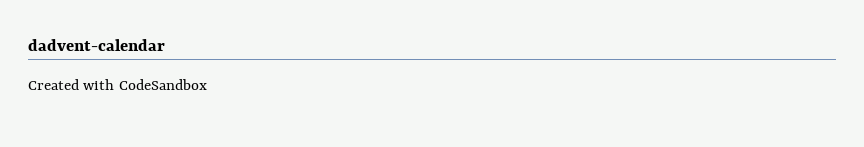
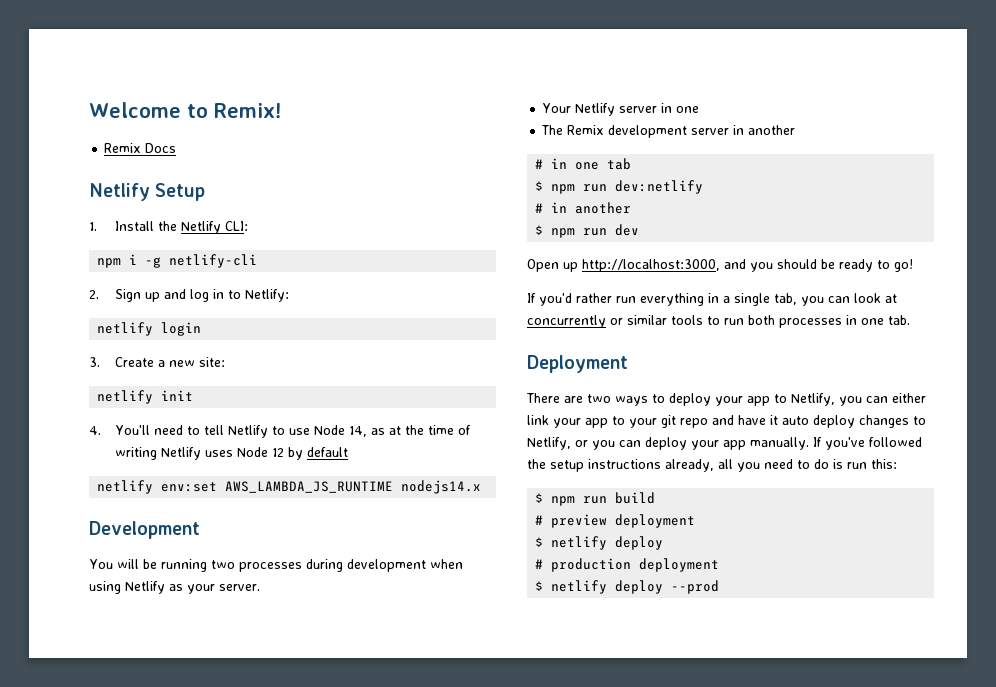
- dadvent-calendar
- Created with CodeSandbox
+ Welcome to Remix!
+ Remix Docs
+ Netlify Setup
+ 1. Install the Netlify CLI:
+ npm i -g netlify-cli
+ 2. Sign up and log in to Netlify:
+ netlify login
+ 3. Create a new site:
+ netlify init
+ 4. You'll need to tell Netlify to use Node 14, as at the time of writing Netlify uses Node 12 by default
+ netlify env:set AWS_LAMBDA_JS_RUNTIME nodejs14.x
+ Development
+ You will be running two processes during development when using Netlify as your server.
+ Your Netlify server in one
+ The Remix development server in another
+ # in one tab
+ $ npm run dev:netlify
+ # in another
+ $ npm run dev
+ Open up http://localhost:3000, and you should be ready to go!
+ If you'd rather run everything in a single tab, you can look at concurrently or similar tools to run both processes in one tab.
+ Deployment
+ There are two ways to deploy your app to Netlify, you can either link your app to your git repo and have it auto deploy changes to Netlify, or you can deploy your app manually. If you've followed the setup instructions already, all you need to do is run this:
+ $ npm run build
+ # preview deployment
+ $ netlify deploy
+ # production deployment
+ $ netlify deploy --prod

